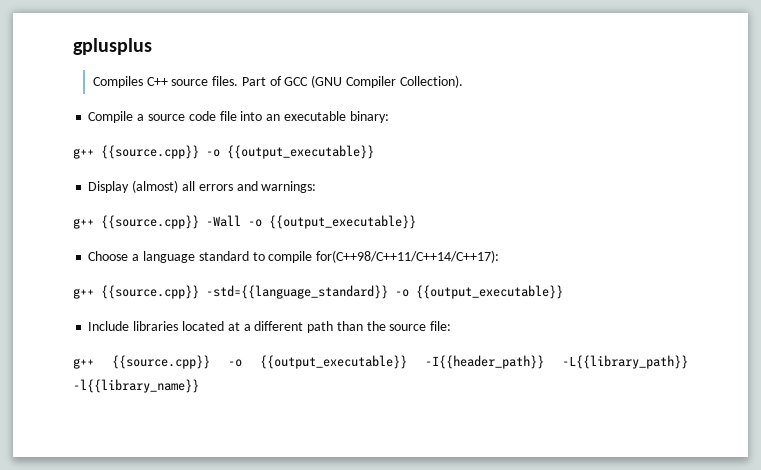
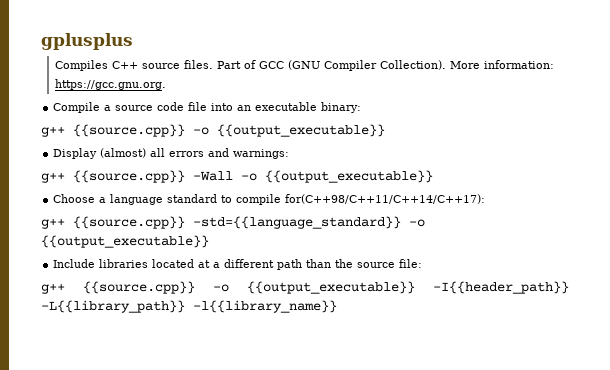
+ More information: https://gcc.gnu.org.

